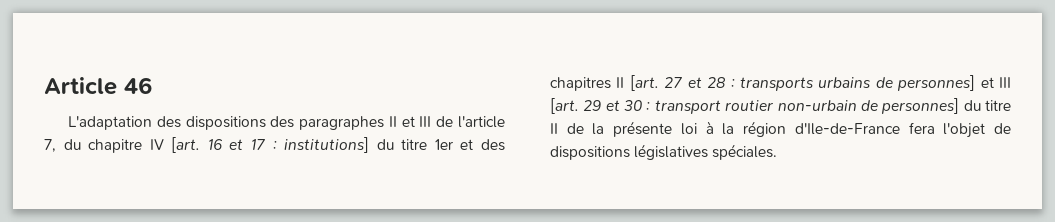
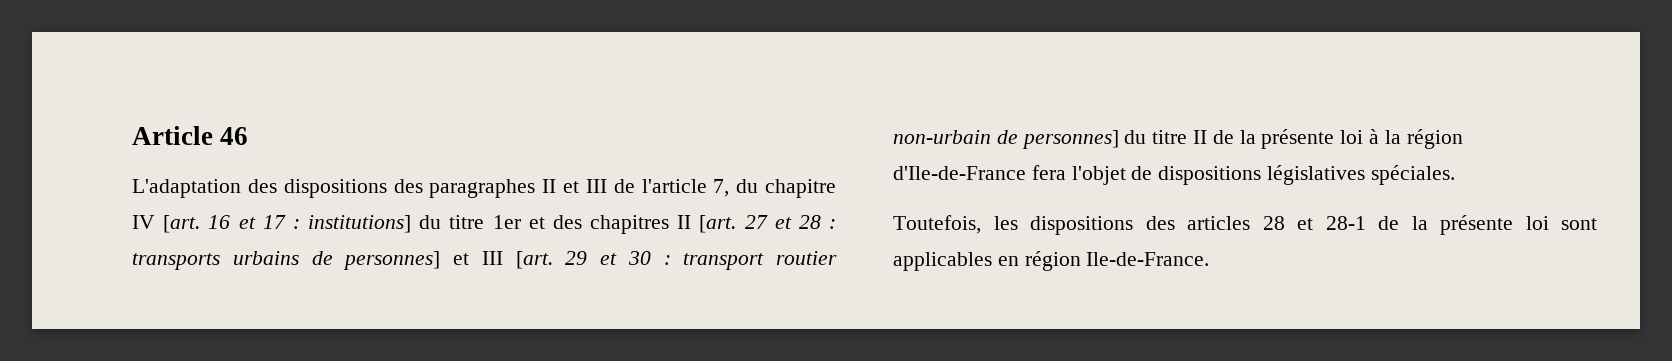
+ Toutefois, les dispositions des articles 28 et 28-1 de la présente loi sont applicables en région Ile-de-France.

